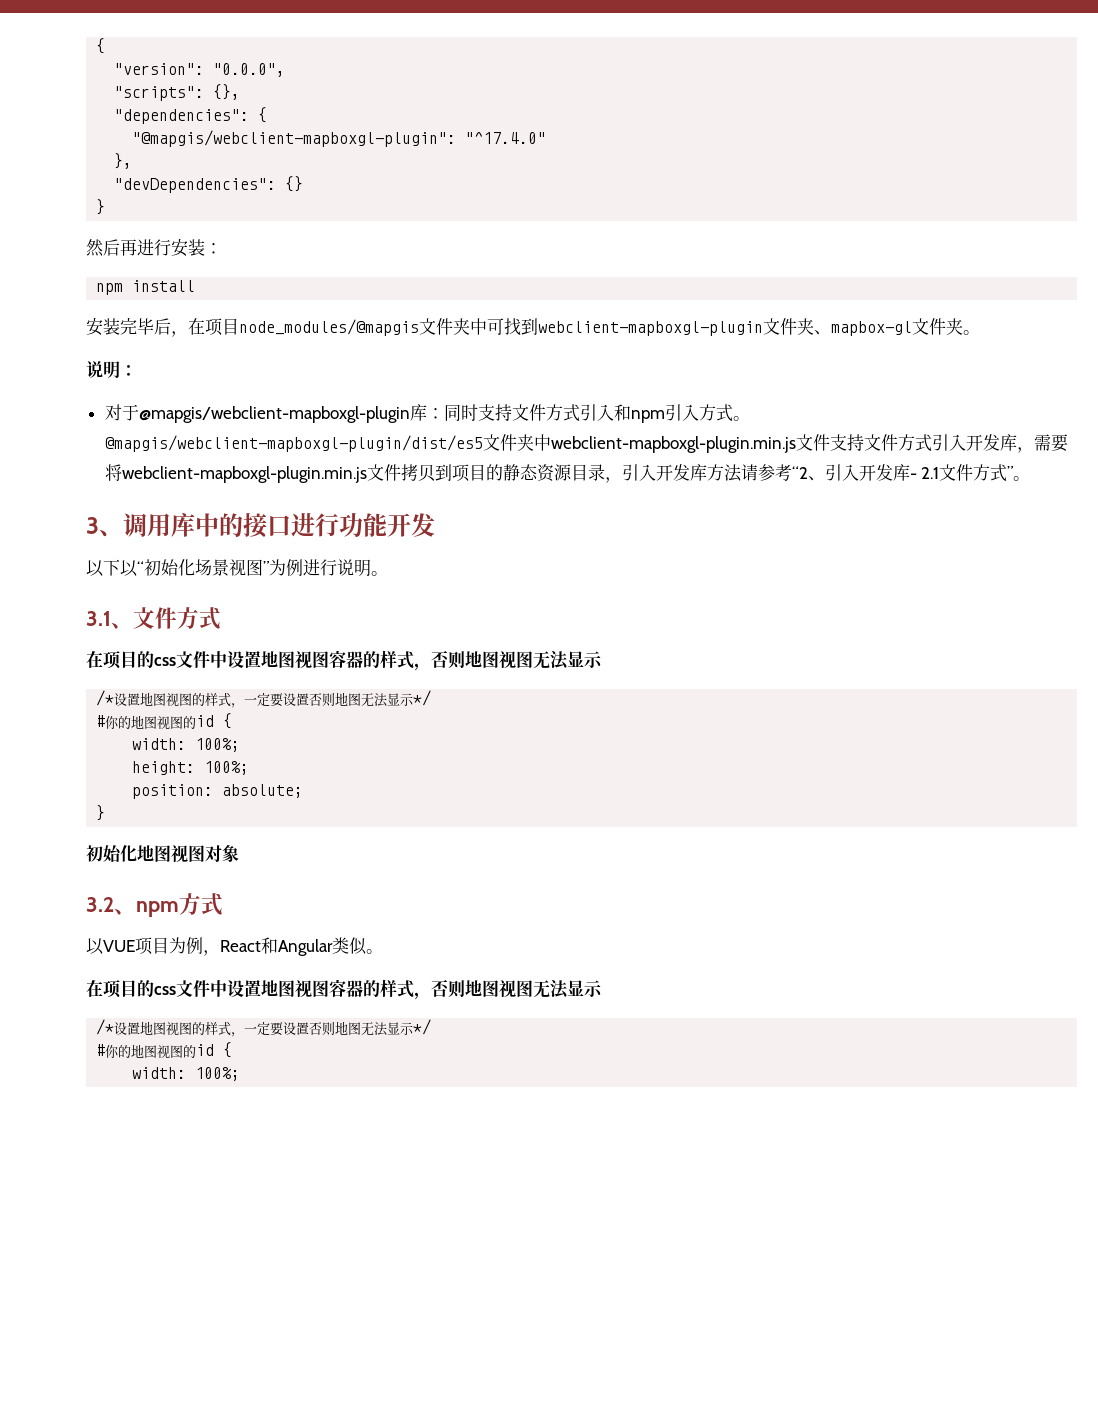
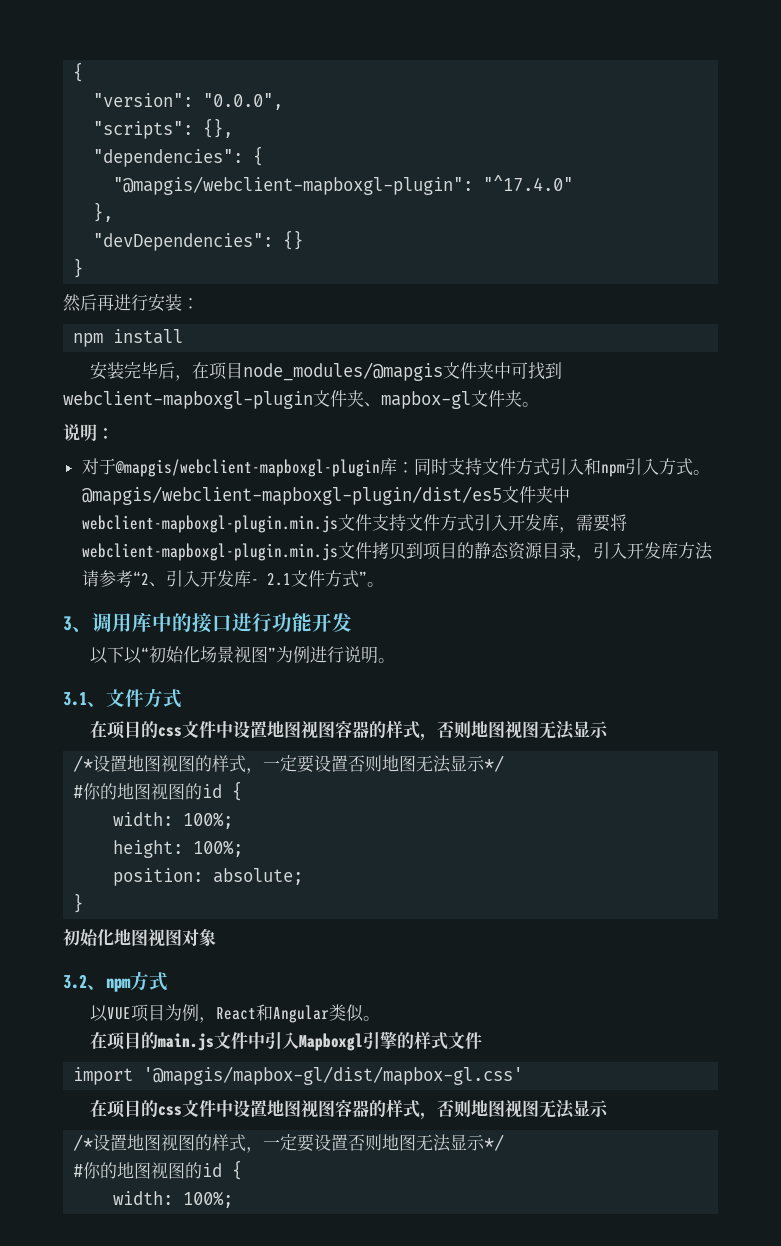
+ 在项目的main.js文件中引入Mapboxgl引擎的样式文件
+ import '@mapgis/mapbox-gl/dist/mapbox-gl.css'

